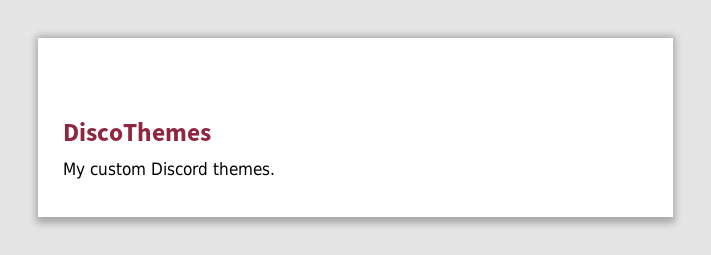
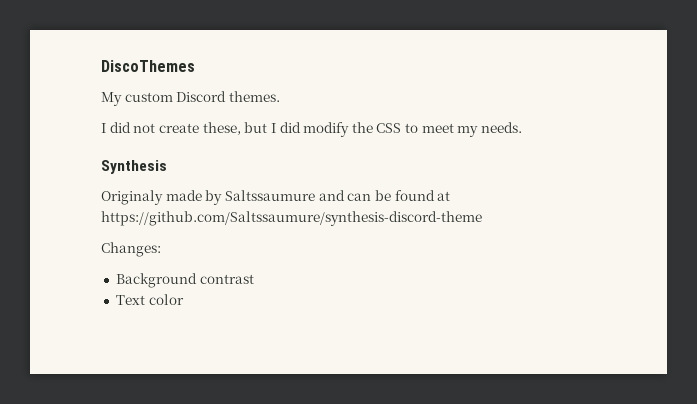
+ I did not create these, but I did modify the CSS to meet my needs.
+ Synthesis
+ Originaly made by Saltssaumure and can be found at https://github.com/Saltssaumure/synthesis-discord-theme
+ Changes:
+ Background contrast
+ Text color

